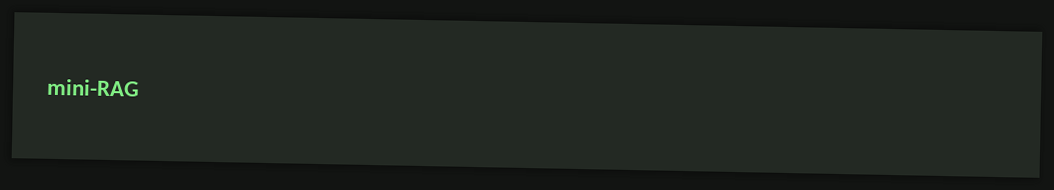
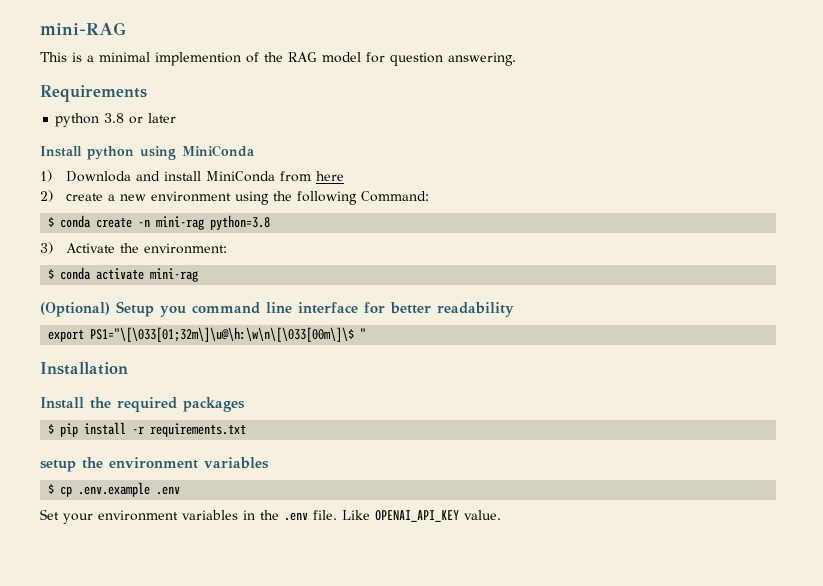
+ This is a minimal implemention of the RAG model for question answering.
+ Requirements
+ python 3.8 or later
+ Install python using MiniConda
+ 1) Downloda and install MiniConda from here
+ 2) create a new environment using the following Command:
+ $ conda create -n mini-rag python=3.8
+ 3) Activate the environment:
+ $ conda activate mini-rag
+ (Optional) Setup you command line interface for better readability
+ export PS1="\[\033[01;32m\]\u@\h:\w\n\[\033[00m\]\$ "
+ Installation
+ Install the required packages
+ $ pip install -r requirements.txt
+ setup the environment variables
+ $ cp .env.example .env
+ Set your environment variables in the .env file. Like OPENAI_API_KEY value.

